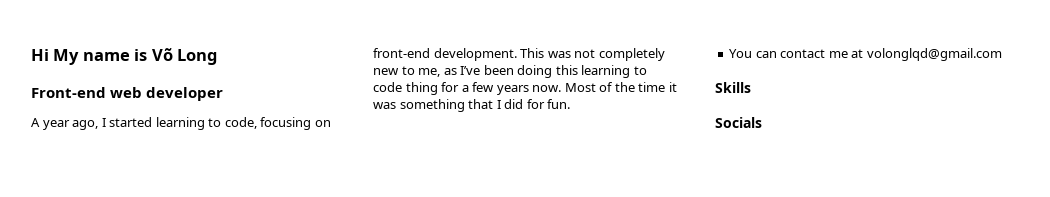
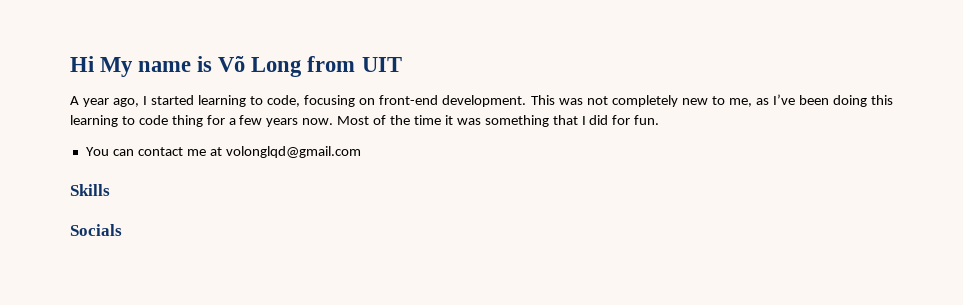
- Hi My name is Võ Long
- Front-end web developer
+ Hi My name is Võ Long from UIT

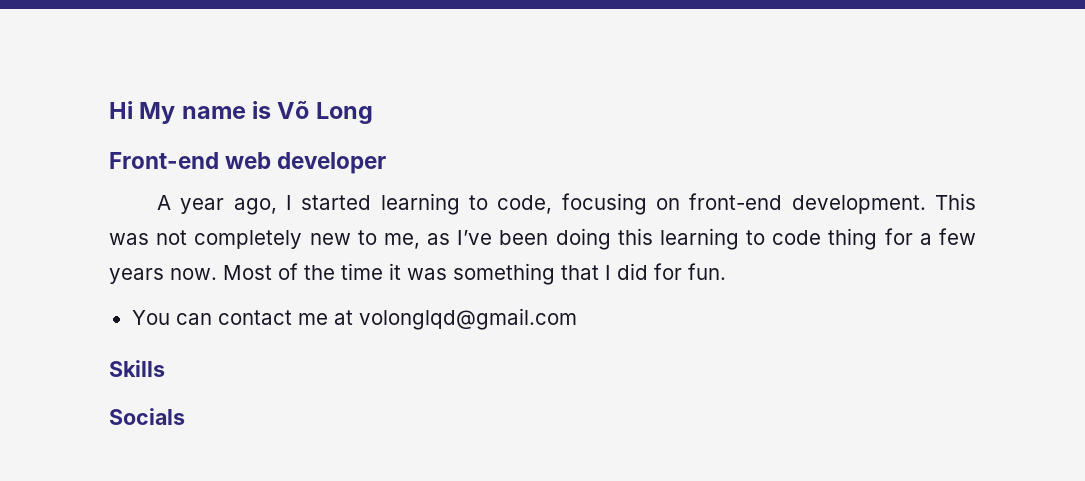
- Hi My name is Võ Long from UIT
+ Hi My name is Võ Long
+ Front-end web developer

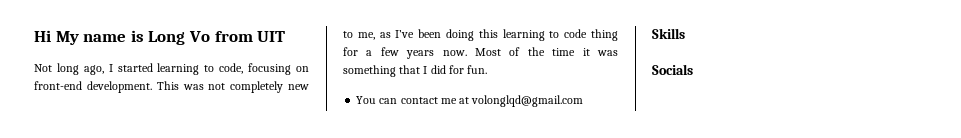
- Hi My name is Võ Long
- Front-end web developer
- A year ago, I started learning to code, focusing on front-end development.
+ Hi My name is Long Vo from UIT
+ Not long ago, I started learning to code, focusing on front-end development.

